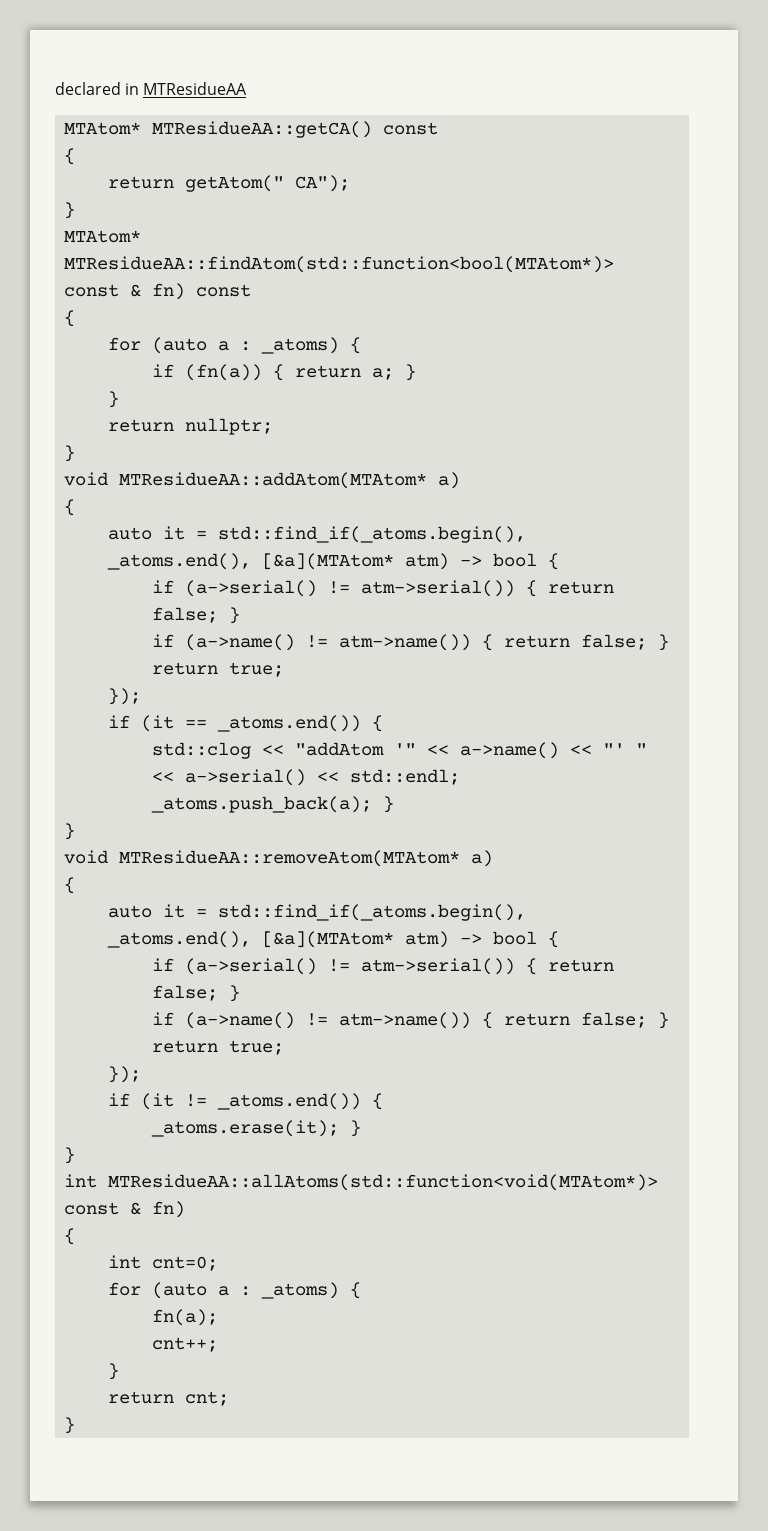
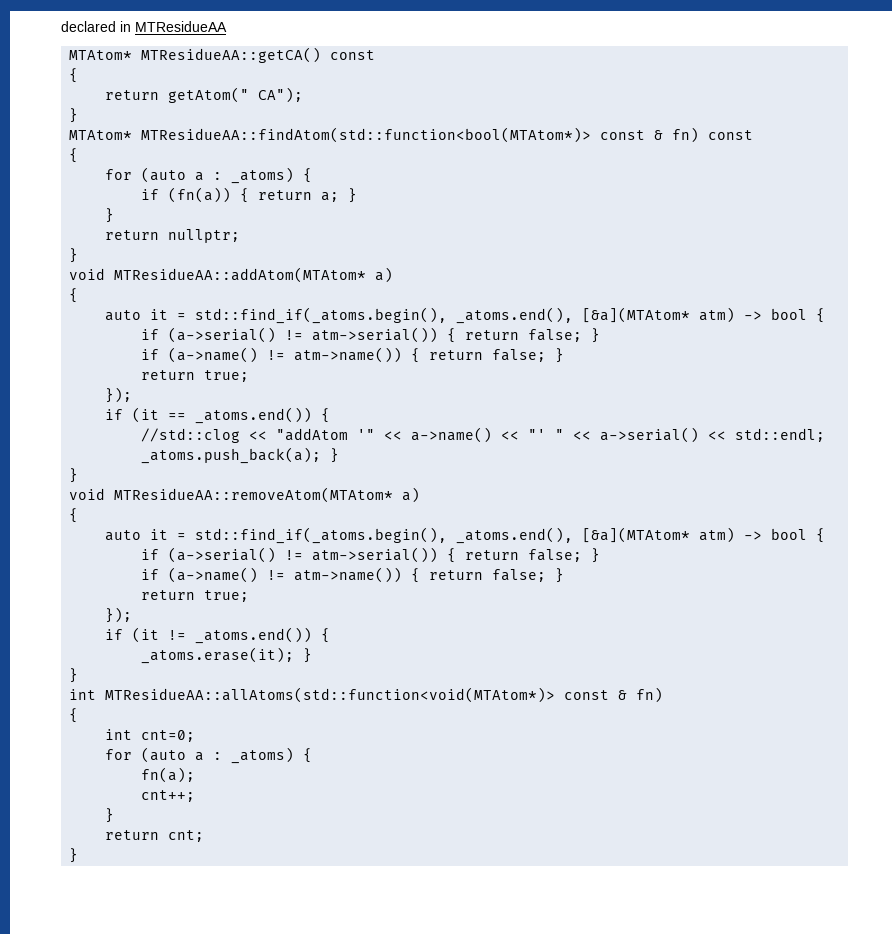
- std::clog << "addAtom '" << a->name() << "' " << a->serial() << std::endl;
+ //std::clog << "addAtom '" << a->name() << "' " << a->serial() << std::endl;

